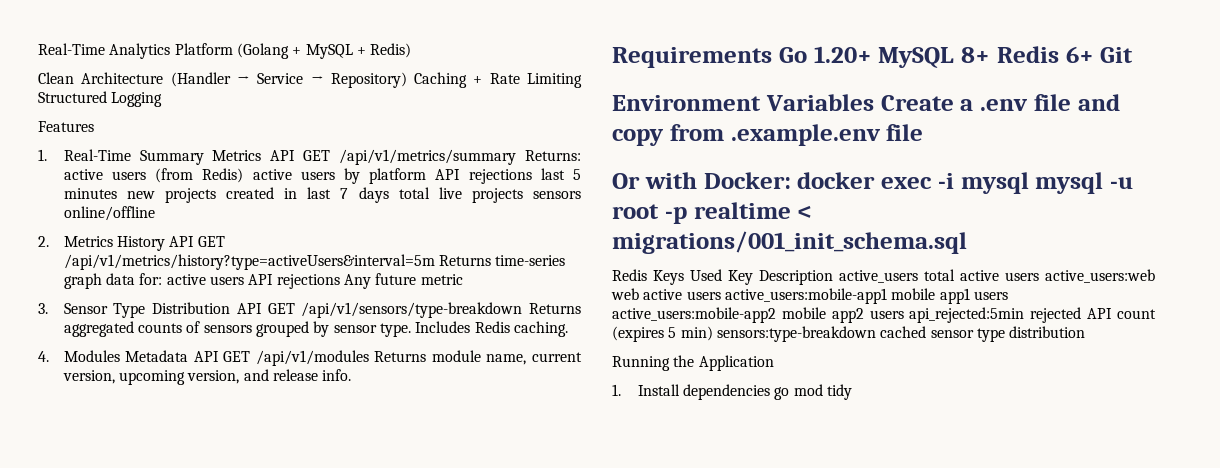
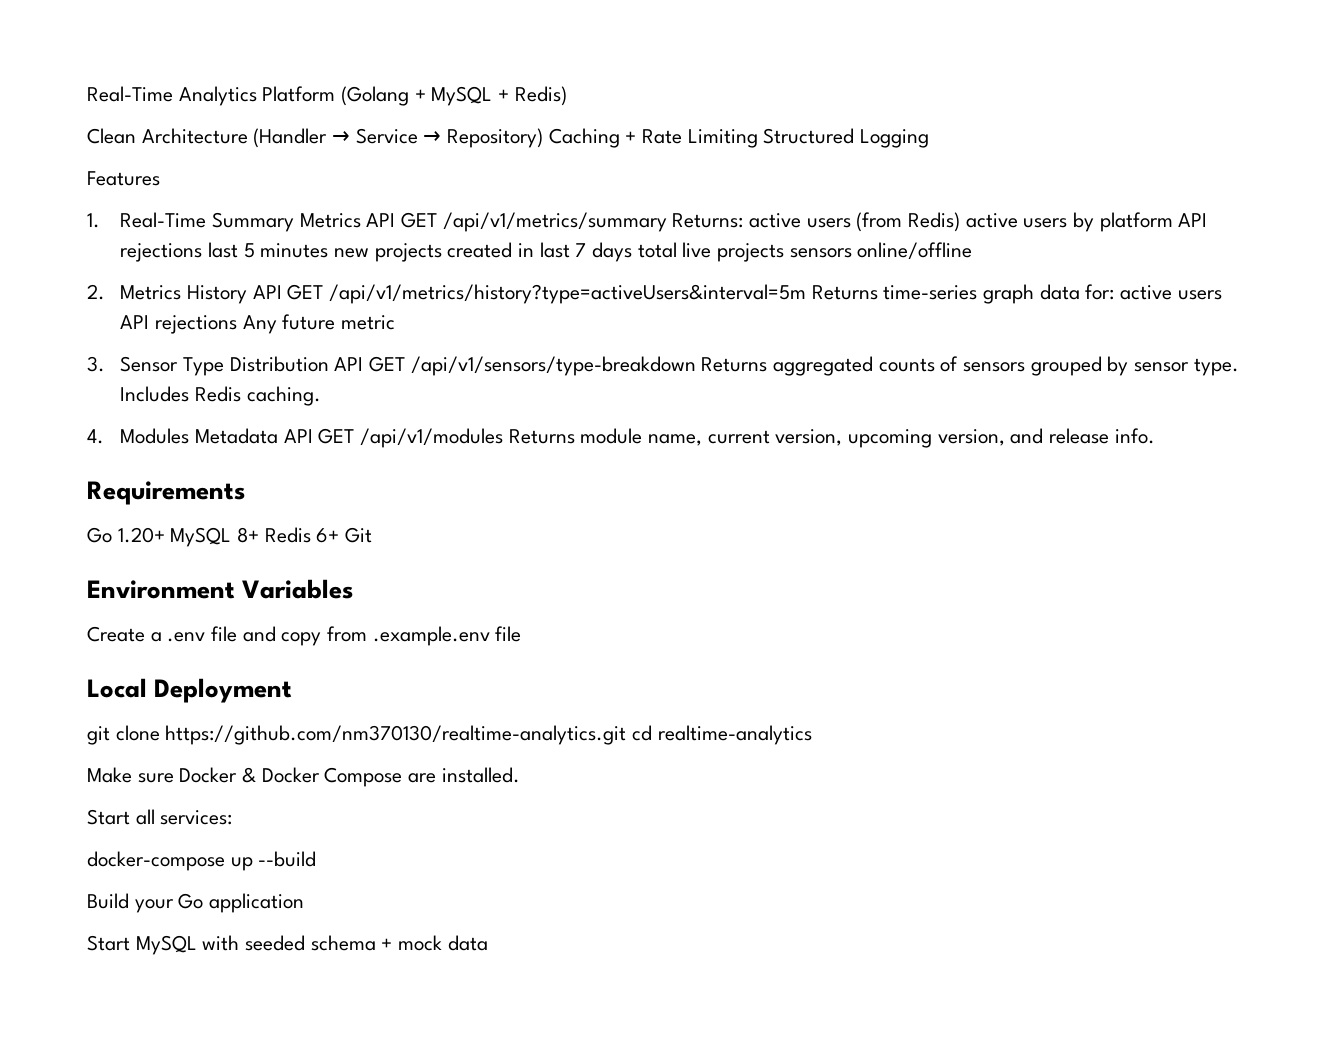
- Requirements Go 1.20+ MySQL 8+ Redis 6+ Git
+ Requirements
+ Go 1.20+ MySQL 8+ Redis 6+ Git
- Environment Variables Create a .env file and copy from .example.env file
+ Environment Variables
+ Create a .env file and copy from .example.env file
- Or with Docker: docker exec -i mysql mysql -u root -p realtime < migrations/001_init_schema.sql
- Redis Keys Used Key Description active_users total active users active_users:web web active users active_users:mobile-app1 mobile app1 users active_users:mobile-app2 mobile app2 users api_rejected:5min rejected API count (expires 5 min) sensors:type-breakdown cached sensor type distribution
- Running the Application
- 1. Install dependencies go mod tidy
+ Local Deployment
+ git clone https://github.com/nm370130/realtime-analytics.git cd realtime-analytics
+ Make sure Docker & Docker Compose are installed.
+ Start all services:
+ docker-compose up --build
+ Build your Go application
+ Start MySQL with seeded schema + mock data

